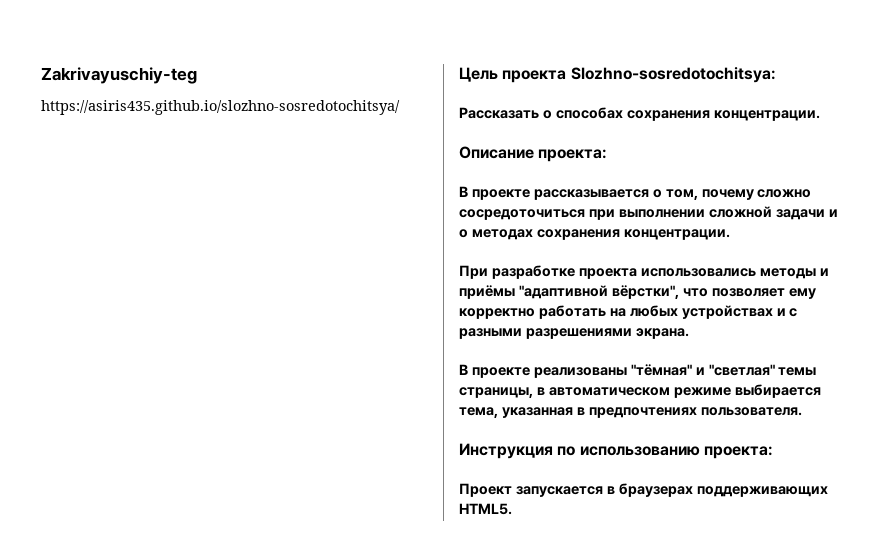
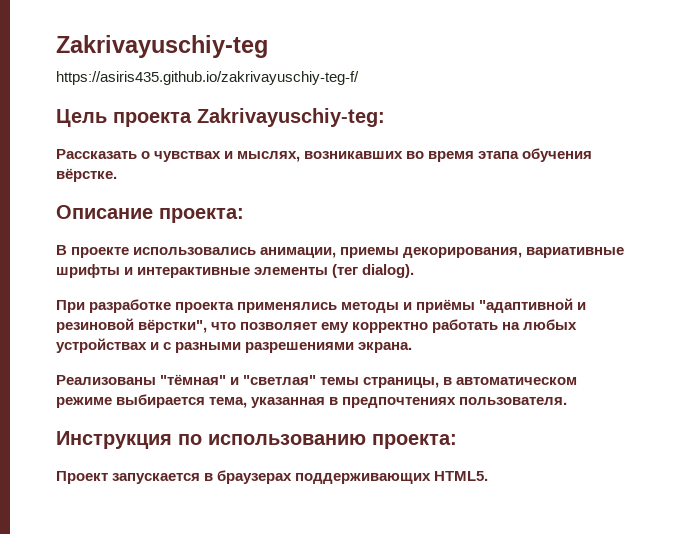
- https://asiris435.github.io/slozhno-sosredotochitsya/
+ https://asiris435.github.io/zakrivayuschiy-teg-f/
- Цель проекта Slozhno-sosredotochitsya:
+ Цель проекта Zakrivayuschiy-teg:
- Рассказать о способах сохранения концентрации.
+ Рассказать о чувствах и мыслях, возникавших во время этапа обучения вёрстке.
  Описание проекта:
- В проекте рассказывается о том, почему сложно сосредоточиться при выполнении сложной задачи и о методах сохранения концентрации.
+ В проекте использовались анимации, приемы декорирования, вариативные шрифты и интерактивные элементы (тег dialog).
- При разработке проекта использовались методы и приёмы "адаптивной вёрстки", что позволяет ему корректно работать на любых устройствах и с разными разрешениями экрана.
+ При разработке проекта применялись методы и приёмы "адаптивной и резиновой вёрстки", что позволяет ему корректно работать на любых устройствах и с разными разрешениями экрана.
- В проекте реализованы "тёмная" и "светлая" темы страницы, в автоматическом режиме выбирается тема, указанная в предпочтениях пользователя.
+ Реализованы "тёмная" и "светлая" темы страницы, в автоматическом режиме выбирается тема, указанная в предпочтениях пользователя.

